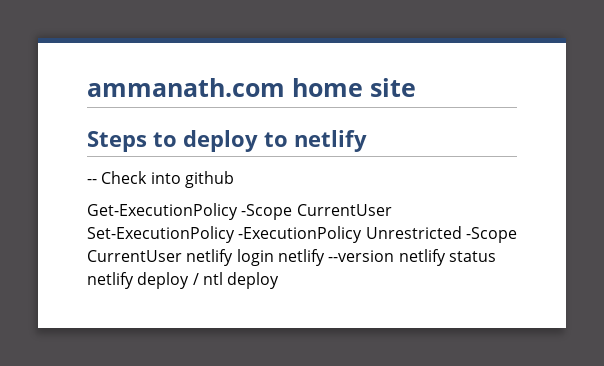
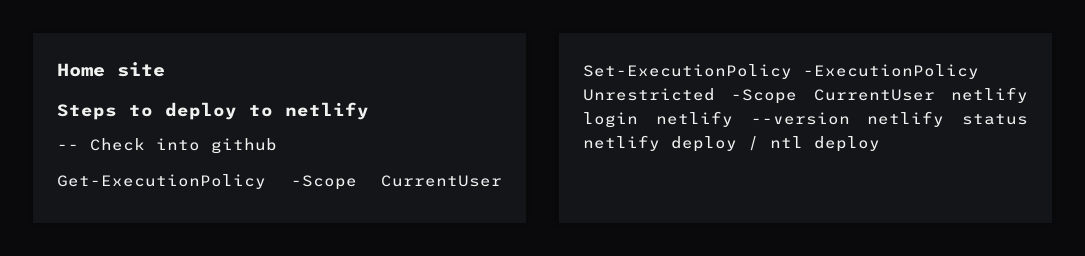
- ammanath.com home site
+ Home site

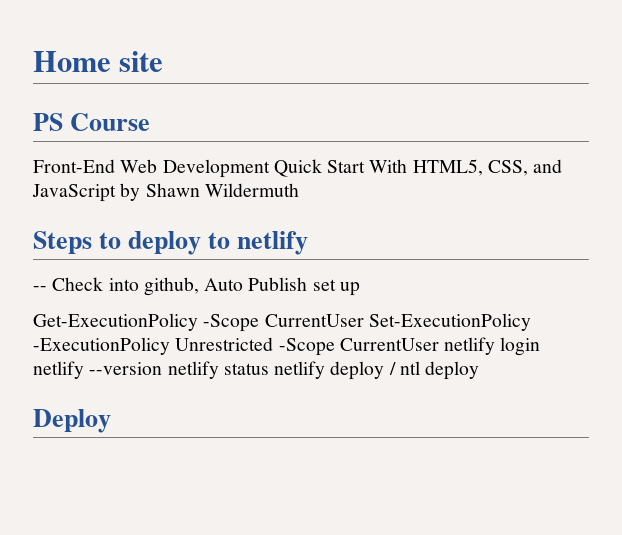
+ PS Course
+ Front-End Web Development Quick Start With HTML5, CSS, and JavaScript by Shawn Wildermuth
- -- Check into github
+ -- Check into github, Auto Publish set up
+ Deploy

